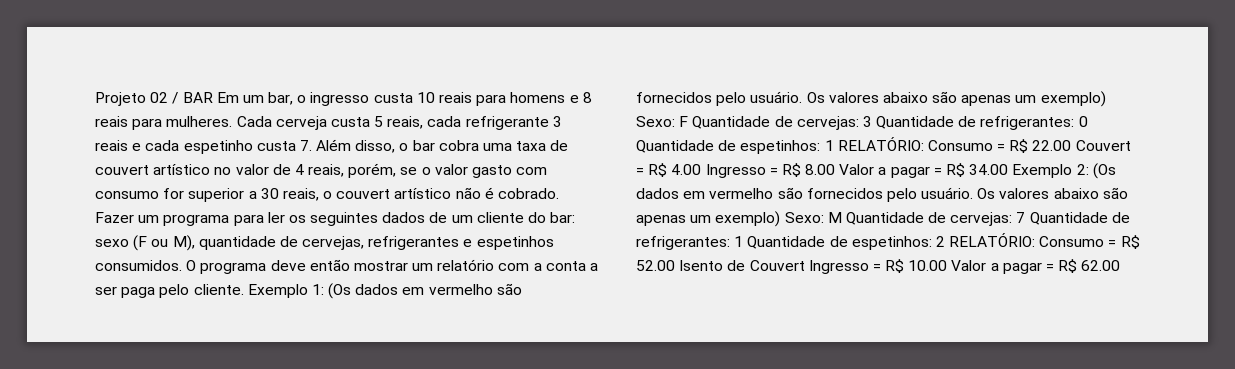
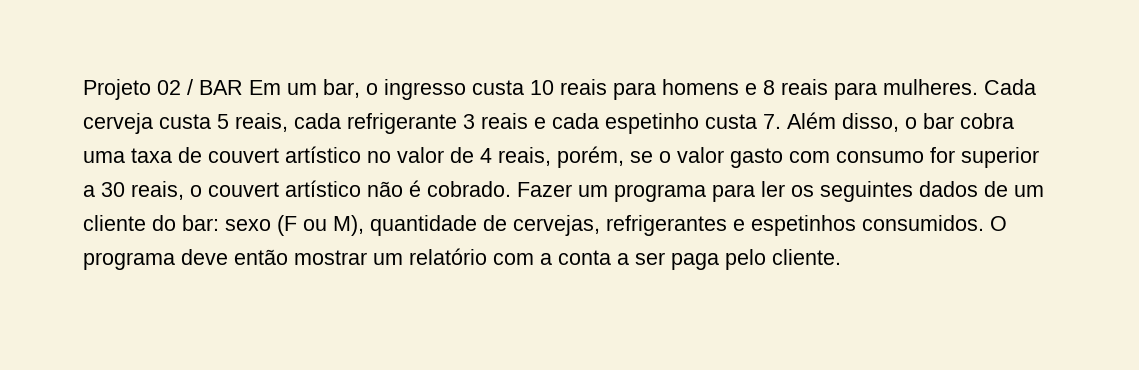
- Exemplo 1: (Os dados em vermelho são fornecidos pelo usuário. Os valores abaixo são apenas um exemplo) Sexo: F Quantidade de cervejas: 3 Quantidade de refrigerantes: 0 Quantidade de espetinhos: 1 RELATÓRIO: Consumo = R$ 22.00 Couvert = R$ 4.00 Ingresso = R$ 8.00 Valor a pagar = R$ 34.00 Exemplo 2: (Os dados em vermelho são fornecidos pelo usuário. Os valores abaixo são apenas um exemplo) Sexo: M Quantidade de cervejas: 7 Quantidade de refrigerantes: 1 Quantidade de espetinhos: 2 RELATÓRIO: Consumo = R$ 52.00 Isento de Couvert Ingresso = R$ 10.00 Valor a pagar = R$ 62.00

